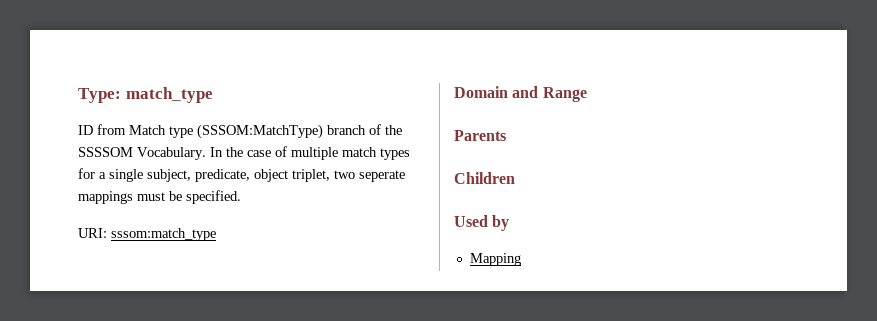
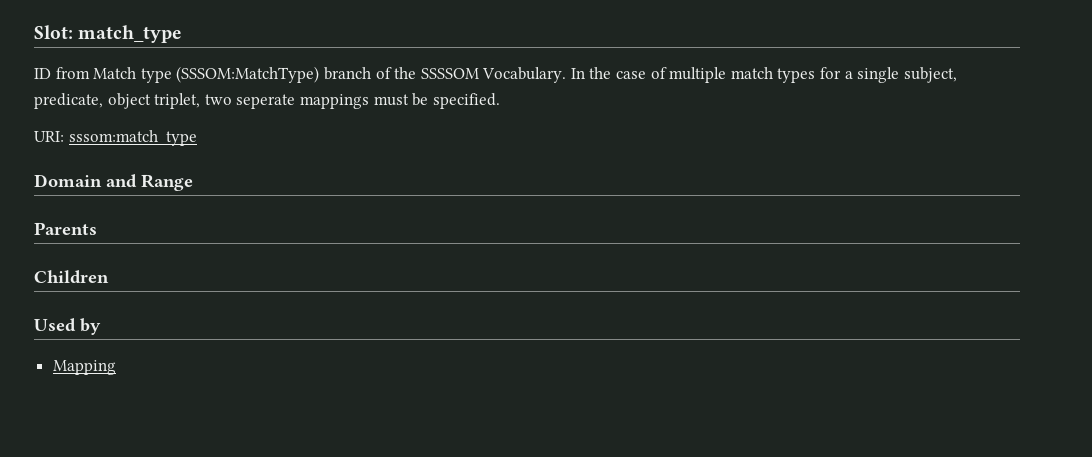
- Type: match_type
+ Slot: match_type

